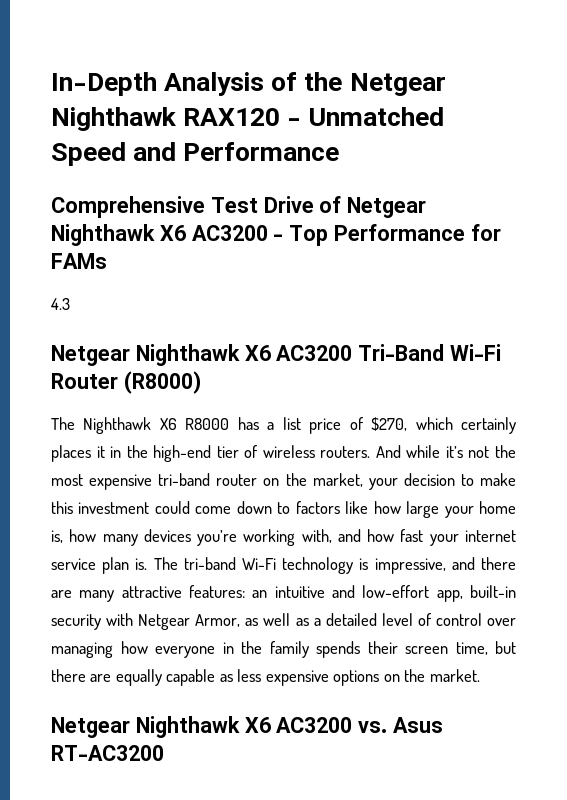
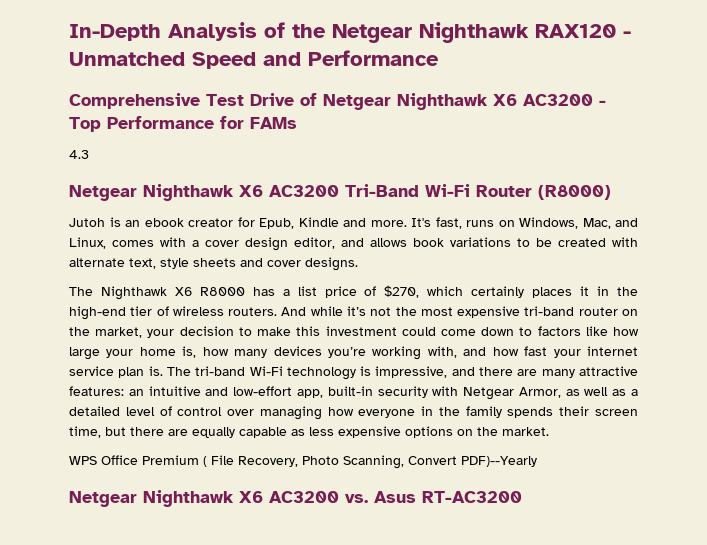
+ Jutoh is an ebook creator for Epub, Kindle and more. It's fast, runs on Windows, Mac, and Linux, comes with a cover design editor, and allows book variations to be created with alternate text, style sheets and cover designs.
+ WPS Office Premium ( File Recovery, Photo Scanning, Convert PDF)--Yearly

